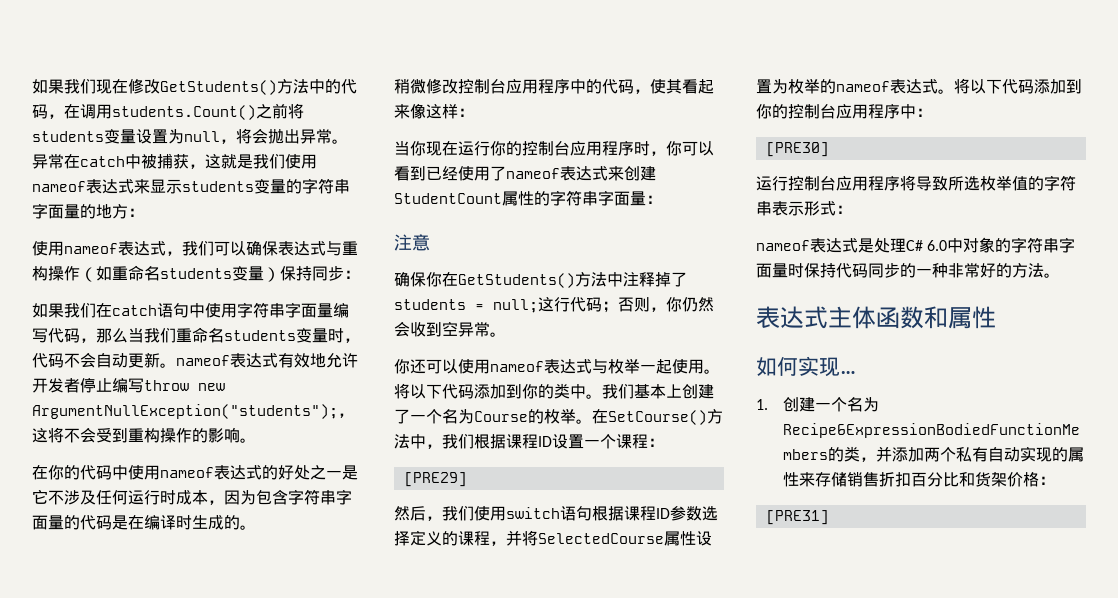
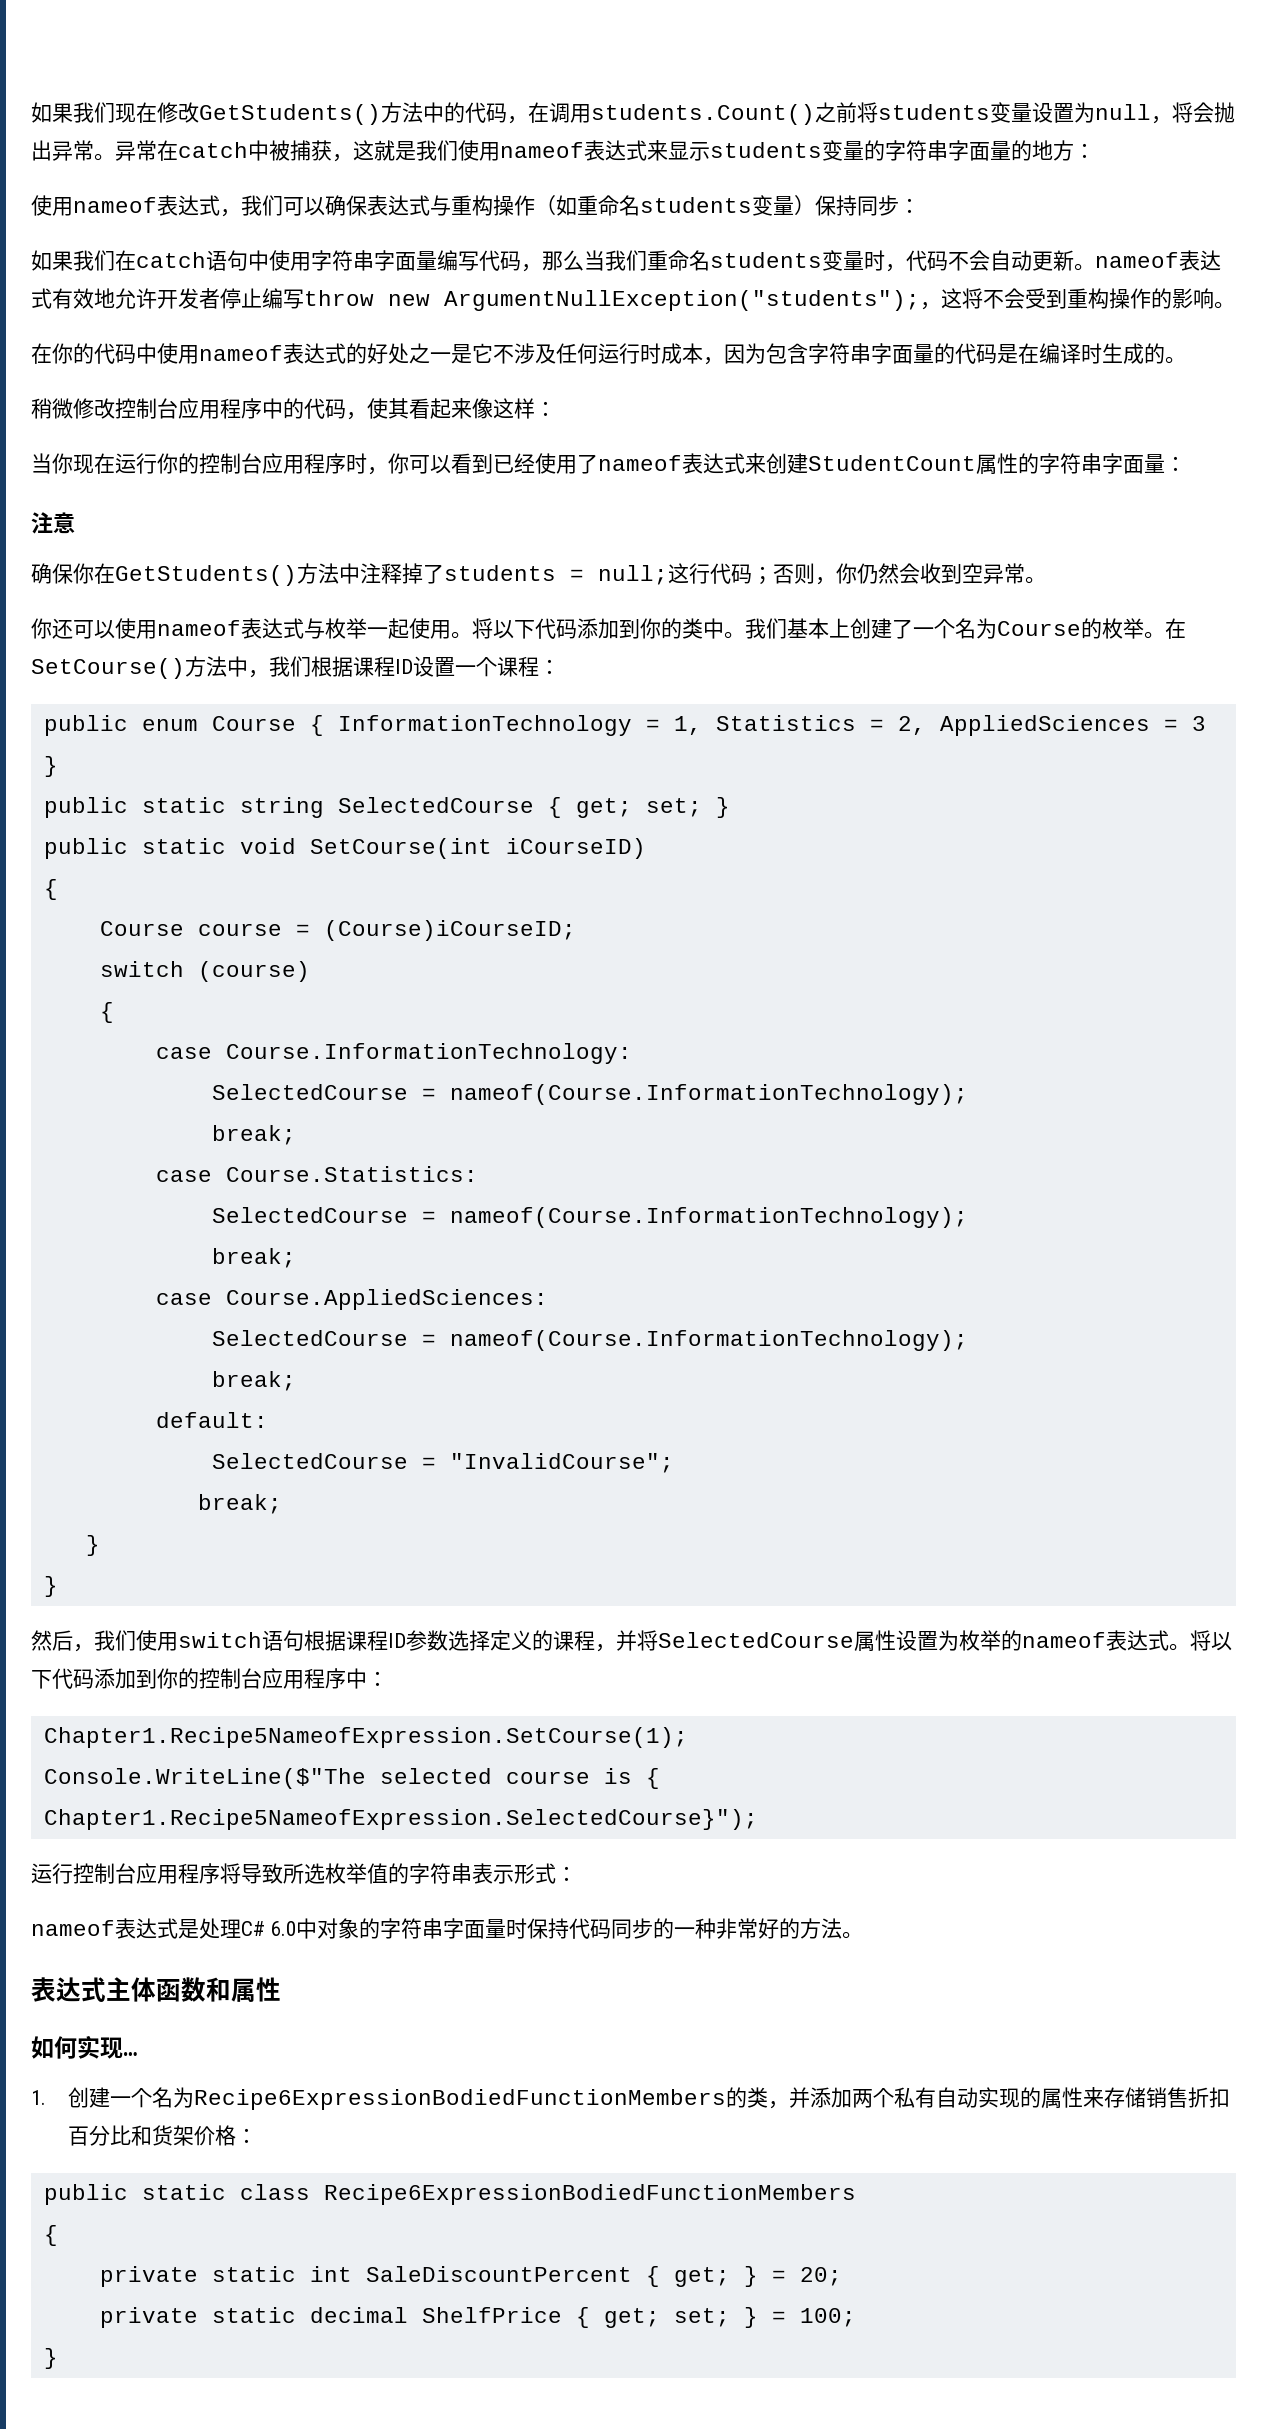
- [PRE29]
+ public enum Course { InformationTechnology = 1, Statistics = 2, AppliedSciences = 3 }
+ public static string SelectedCourse { get; set; }
+ public static void SetCourse(int iCourseID)
+ {
+ Course course = (Course)iCourseID;
+ switch (course)
+ {
+ case Course.InformationTechnology:
+ SelectedCourse = nameof(Course.InformationTechnology);
+ break;
+ case Course.Statistics:
+ SelectedCourse = nameof(Course.InformationTechnology);
+ break;
+ case Course.AppliedSciences:
+ SelectedCourse = nameof(Course.InformationTechnology);
+ break;
+ default:
+ SelectedCourse = "InvalidCourse";
+ break;
+ }
+ }
- [PRE30]
+ Chapter1.Recipe5NameofExpression.SetCourse(1);
+ Console.WriteLine($"The selected course is { Chapter1.Recipe5NameofExpression.SelectedCourse}");
- [PRE31]
+ public static class Recipe6ExpressionBodiedFunctionMembers
+ {
+ private static int SaleDiscountPercent { get; } = 20;
+ private static decimal ShelfPrice { get; set; } = 100;
+ }

